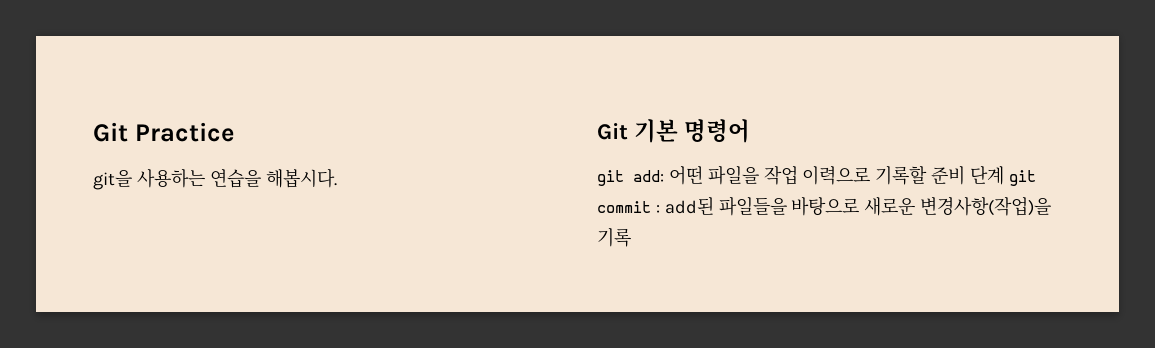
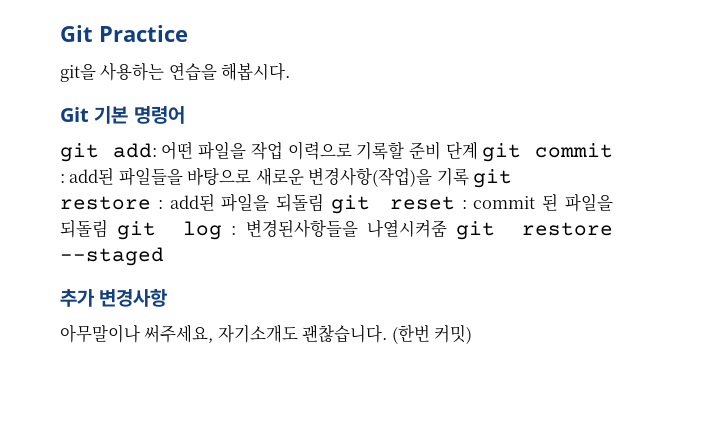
- git add: 어떤 파일을 작업 이력으로 기록할 준비 단계 git commit : add된 파일들을 바탕으로 새로운 변경사항(작업)을 기록
+ git add: 어떤 파일을 작업 이력으로 기록할 준비 단계 git commit : add된 파일들을 바탕으로 새로운 변경사항(작업)을 기록 git restore : add된 파일을 되돌림 git reset : commit 된 파일을 되돌림 git log : 변경된사항들을 나열시켜줌 git restore --staged
+ 추가 변경사항
+ 아무말이나 써주세요, 자기소개도 괜찮습니다. (한번 커밋)

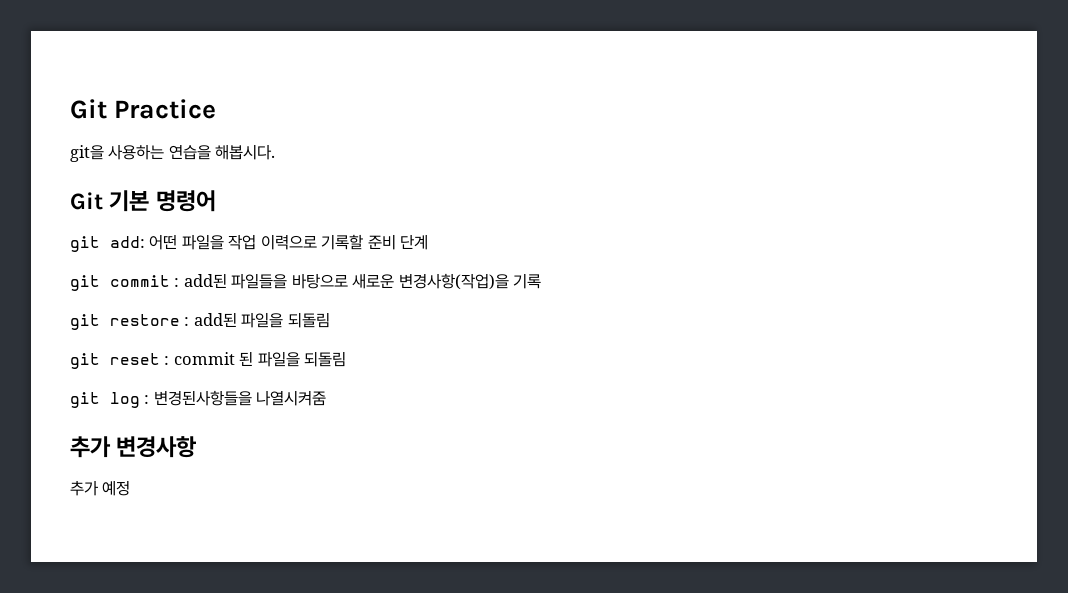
- git add: 어떤 파일을 작업 이력으로 기록할 준비 단계 git commit : add된 파일들을 바탕으로 새로운 변경사항(작업)을 기록 git restore : add된 파일을 되돌림 git reset : commit 된 파일을 되돌림 git log : 변경된사항들을 나열시켜줌 git restore --staged
+ git add: 어떤 파일을 작업 이력으로 기록할 준비 단계
+ git commit : add된 파일들을 바탕으로 새로운 변경사항(작업)을 기록
+ git restore : add된 파일을 되돌림
+ git reset : commit 된 파일을 되돌림
+ git log : 변경된사항들을 나열시켜줌
- 아무말이나 써주세요, 자기소개도 괜찮습니다. (한번 커밋)
+ 추가 예정

